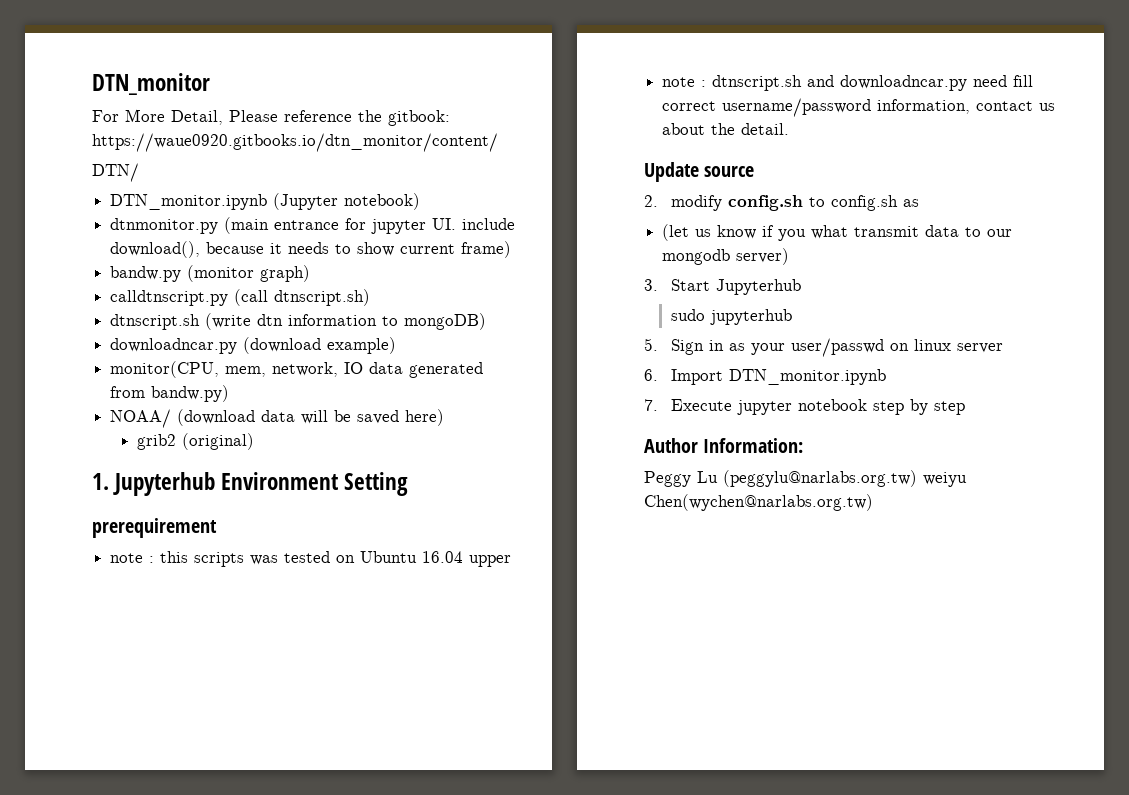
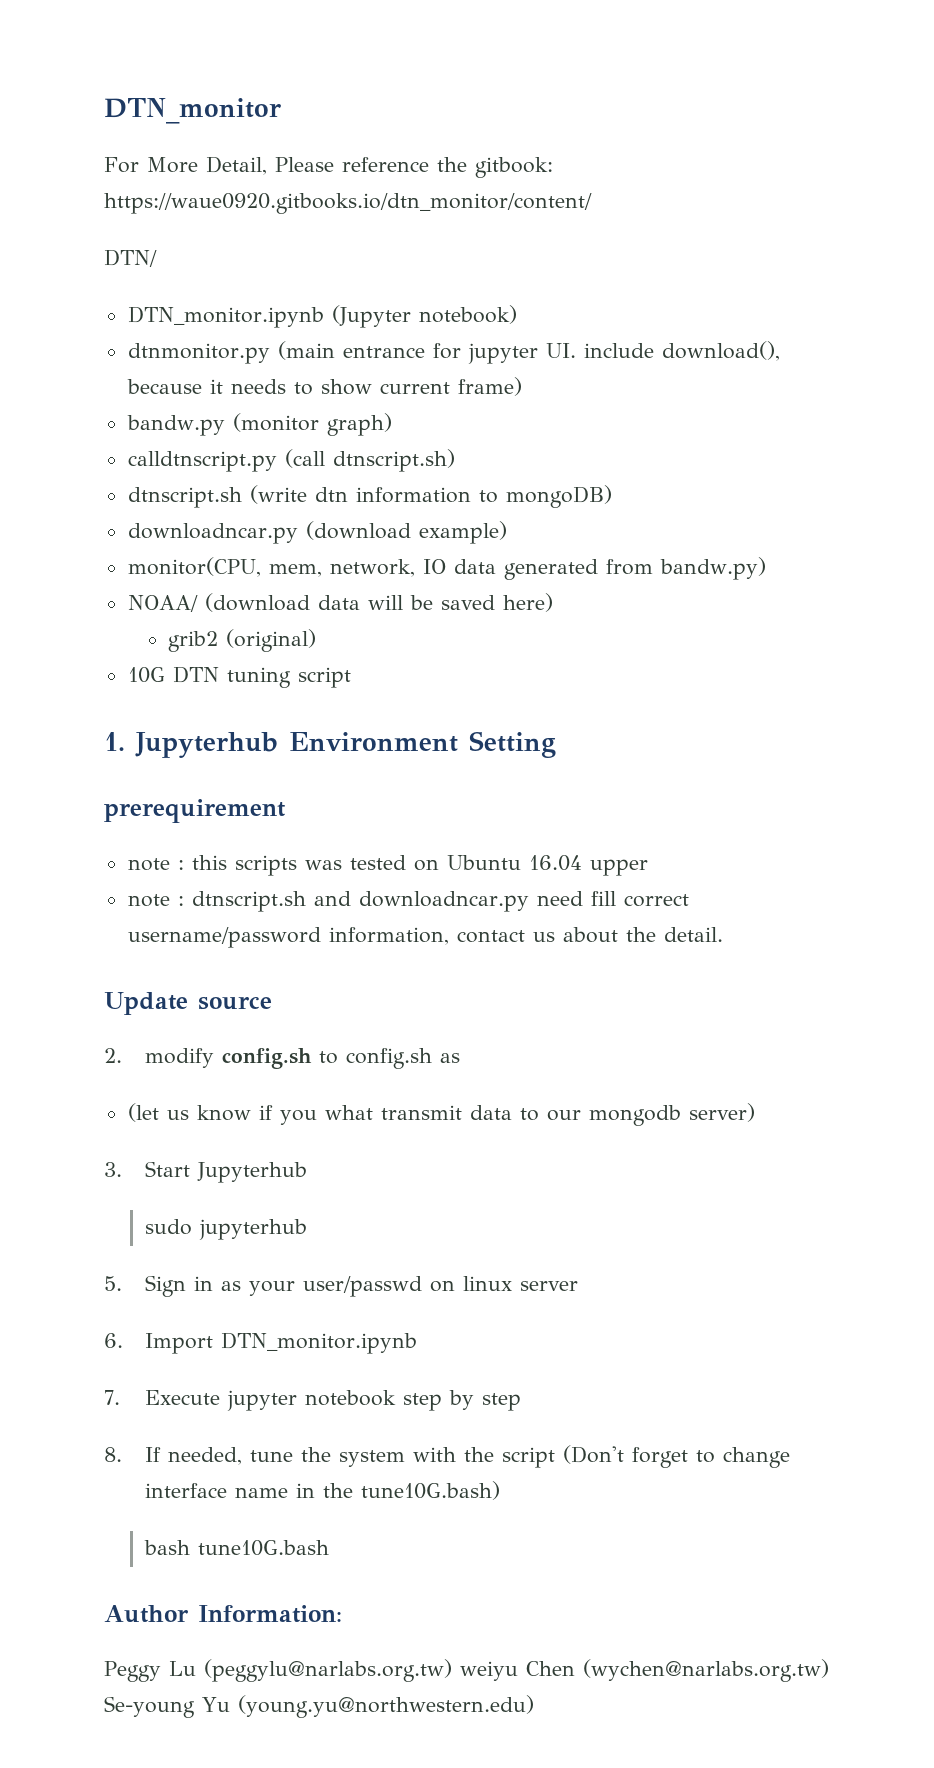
+ 10G DTN tuning script
+ 8. If needed, tune the system with the script (Don't forget to change interface name in the tune10G.bash)
+ bash tune10G.bash
- Peggy Lu (peggylu@narlabs.org.tw) weiyu Chen(wychen@narlabs.org.tw)
+ Peggy Lu (peggylu@narlabs.org.tw) weiyu Chen (wychen@narlabs.org.tw) Se-young Yu (young.yu@northwestern.edu)

